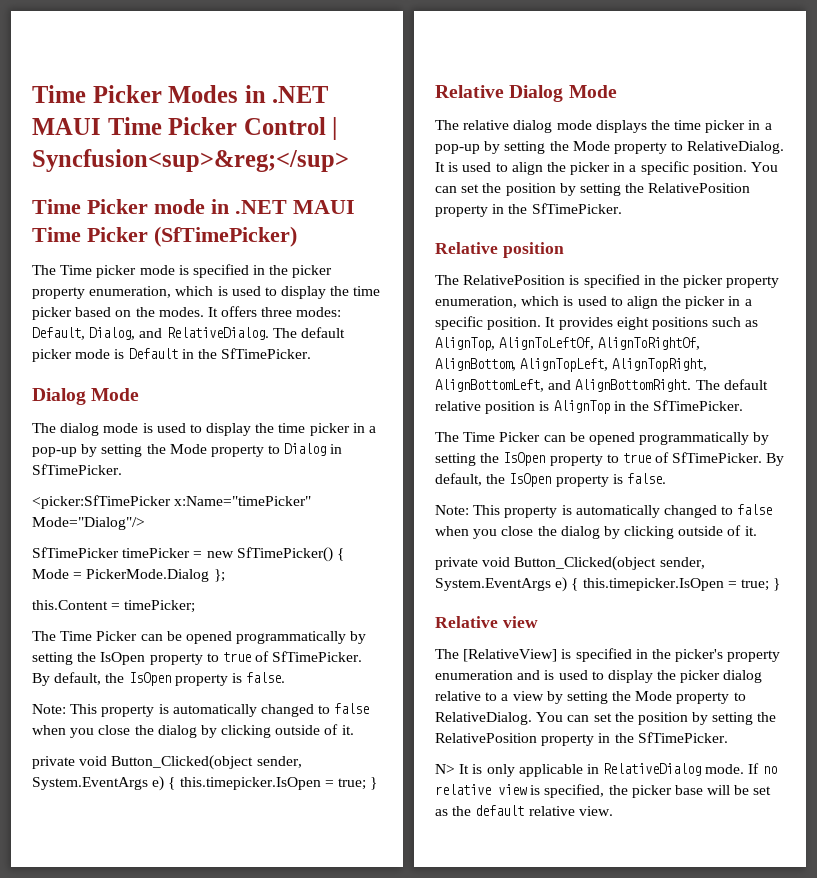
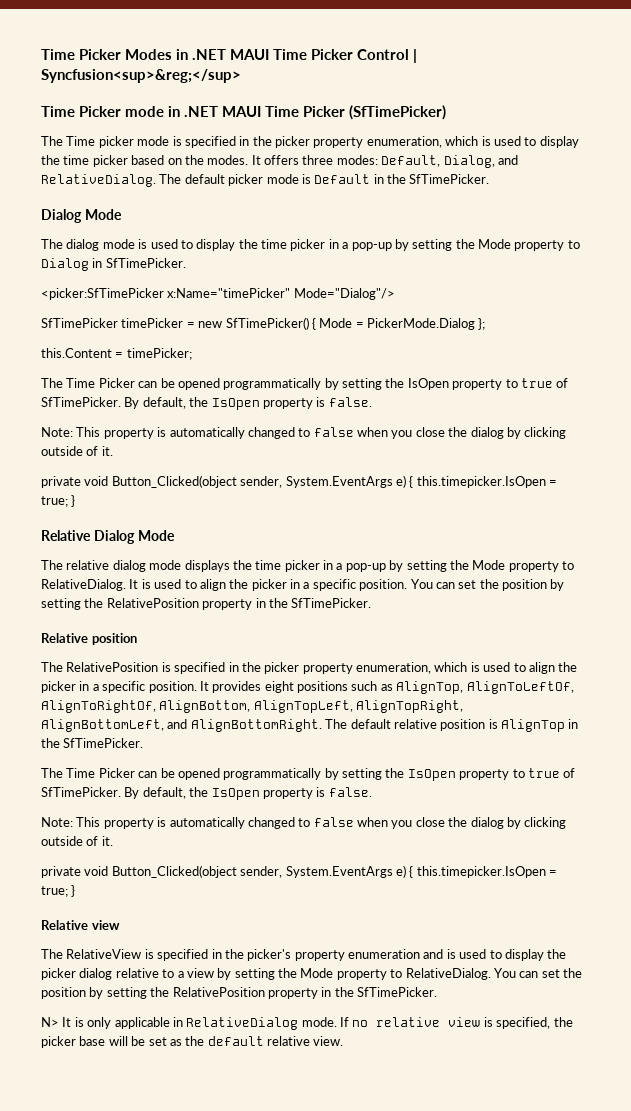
- The [RelativeView] is specified in the picker's property enumeration and is used to display the picker dialog relative to a view by setting the Mode property to RelativeDialog.
+ The RelativeView is specified in the picker's property enumeration and is used to display the picker dialog relative to a view by setting the Mode property to RelativeDialog.

